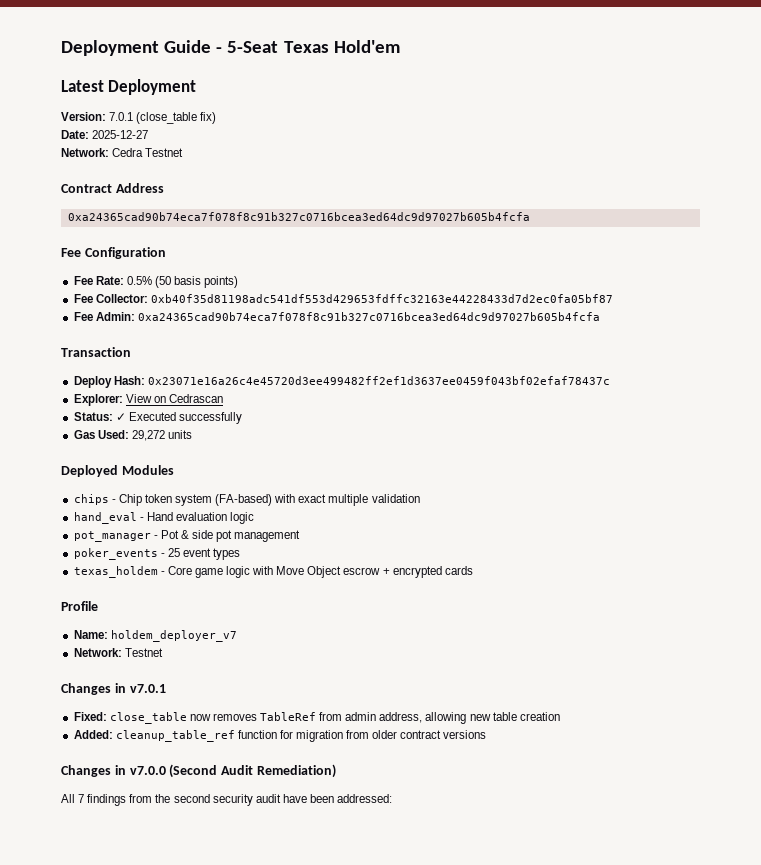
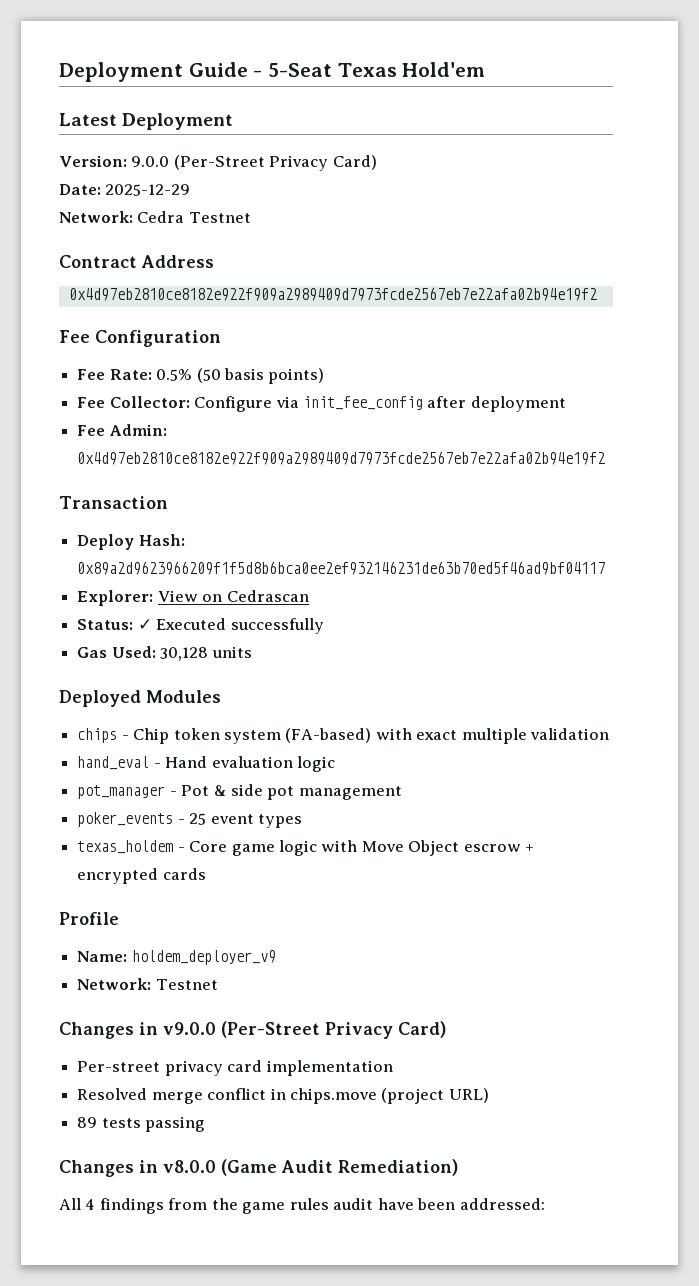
- Version: 7.0.1 (close_table fix)
+ Version: 9.0.0 (Per-Street Privacy Card)
- Date: 2025-12-27
+ Date: 2025-12-29
  Contract Address
- 0xa24365cad90b74eca7f078f8c91b327c0716bcea3ed64dc9d97027b605b4fcfa
+ 0x4d97eb2810ce8182e922f909a2989409d7973fcde2567eb7e22afa02b94e19f2
- Fee Collector: 0xb40f35d81198adc541df553d429653fdffc32163e44228433d7d2ec0fa05bf87
+ Fee Collector: Configure via init_fee_config after deployment
- Fee Admin: 0xa24365cad90b74eca7f078f8c91b327c0716bcea3ed64dc9d97027b605b4fcfa
+ Fee Admin: 0x4d97eb2810ce8182e922f909a2989409d7973fcde2567eb7e22afa02b94e19f2
- Deploy Hash: 0x23071e16a26c4e45720d3ee499482ff2ef1d3637ee0459f043bf02efaf78437c
+ Deploy Hash: 0x89a2d9623966209f1f5d8b6bca0ee2ef932146231de63b70ed5f46ad9bf04117
- Gas Used: 29,272 units
+ Gas Used: 30,128 units
- Name: holdem_deployer_v7
+ Name: holdem_deployer_v9
- Changes in v7.0.1
- Fixed: close_table now removes TableRef from admin address, allowing new table creation
- Added: cleanup_table_ref function for migration from older contract versions
- Changes in v7.0.0 (Second Audit Remediation)
+ Changes in v9.0.0 (Per-Street Privacy Card)
+ Per-street privacy card implementation
+ Resolved merge conflict in chips.move (project URL)
+ 89 tests passing
+ Changes in v8.0.0 (Game Audit Remediation)
- All 7 findings from the second security audit have been addressed:
+ All 4 findings from the game rules audit have been addressed:

